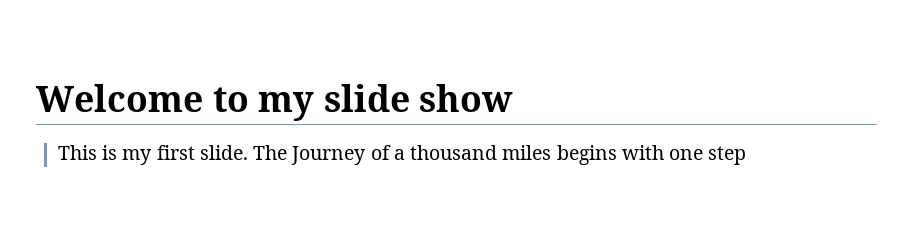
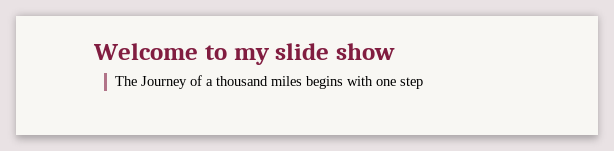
- This is my first slide.

